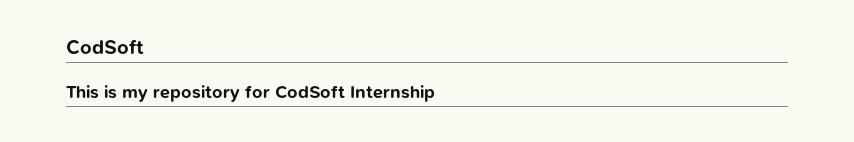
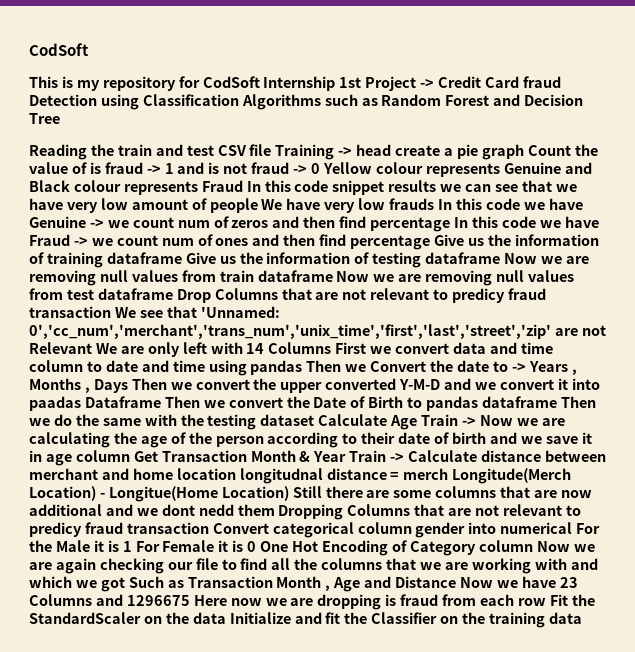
- This is my repository for CodSoft Internship
+ This is my repository for CodSoft Internship 1st Project -> Credit Card fraud Detection using Classification Algorithms such as Random Forest and Decision Tree
+ Reading the train and test CSV file Training -> head create a pie graph Count the value of is fraud -> 1 and is not fraud -> 0 Yellow colour represents Genuine and Black colour represents Fraud In this code snippet results we can see that we have very low amount of people We have very low frauds In this code we have Genuine -> we count num of zeros and then find percentage In this code we have Fraud -> we count num of ones and then find percentage Give us the information of training dataframe Give us the information of testing dataframe Now we are removing null values from train dataframe Now we are removing null values from test dataframe Drop Columns that are not relevant to predicy fraud transaction We see that 'Unnamed: 0','cc_num','merchant','trans_num','unix_time','first','last','street','zip' are not Relevant We are only left with 14 Columns First we convert data and time column to date and time using pandas Then we Convert the date to -> Years , Months , Days Then we convert the upper converted Y-M-D and we convert it into paadas Dataframe Then we convert the Date of Birth to pandas dataframe Then we do the same with the testing dataset Calculate Age Train -> Now we are calculating the age of the person according to their date of birth and we save it in age column Get Transaction Month & Year Train -> Calculate distance between merchant and home location longitudnal distance = merch Longitude(Merch Location) - Longitue(Home Location) Still there are some columns that are now additional and we dont nedd them Dropping Columns that are not relevant to predicy fraud transaction Convert categorical column gender into numerical For the Male it is 1 For Female it is 0 One Hot Encoding of Category column Now we are again checking our file to find all the columns that we are working with and which we got Such as Transaction Month , Age and Distance Now we have 23 Columns and 1296675 Here now we are dropping is fraud from each row Fit the StandardScaler on the data Initialize and fit the Classifier on the training data

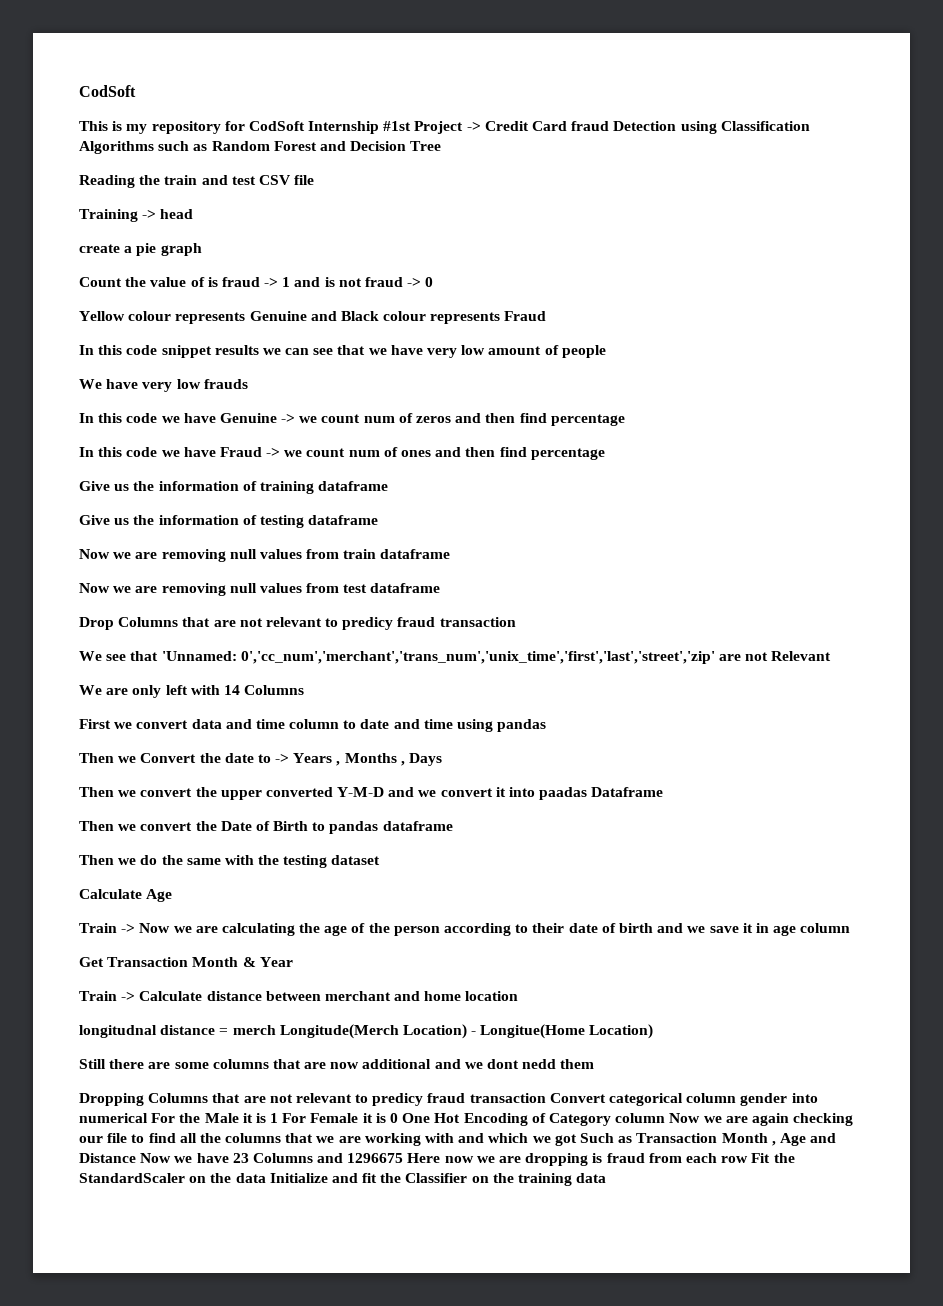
- This is my repository for CodSoft Internship 1st Project -> Credit Card fraud Detection using Classification Algorithms such as Random Forest and Decision Tree
+ This is my repository for CodSoft Internship #1st Project -> Credit Card fraud Detection using Classification Algorithms such as Random Forest and Decision Tree
- Reading the train and test CSV file Training -> head create a pie graph Count the value of is fraud -> 1 and is not fraud -> 0 Yellow colour represents Genuine and Black colour represents Fraud In this code snippet results we can see that we have very low amount of people We have very low frauds In this code we have Genuine -> we count num of zeros and then find percentage In this code we have Fraud -> we count num of ones and then find percentage Give us the information of training dataframe Give us the information of testing dataframe Now we are removing null values from train dataframe Now we are removing null values from test dataframe Drop Columns that are not relevant to predicy fraud transaction We see that 'Unnamed:
+ Reading the train and test CSV file
+ Training -> head
+ create a pie graph
+ Count the value of is fraud -> 1 and is not fraud -> 0
+ Yellow colour represents Genuine and Black colour represents Fraud
+ In this code snippet results we can see that we have very low amount of people
+ We have very low frauds
+ In this code we have Genuine -> we count num of zeros and then find percentage
+ In this code we have Fraud -> we count num of ones and then find percentage
+ Give us the information of training dataframe
+ Give us the information of testing dataframe
+ Now we are removing null values from train dataframe
+ Now we are removing null values from test dataframe
+ Drop Columns that are not relevant to predicy fraud transaction
+ We see that 'Unnamed:
- 0','cc_num','merchant','trans_num','unix_time','first','last','street','zip' are not Relevant We are only left with 14 Columns First we convert data and time column to date and time using pandas Then we Convert the date to -> Years , Months , Days Then we convert the upper converted Y-M-D and we convert it into paadas Dataframe Then we convert the Date of Birth to pandas dataframe Then we do the same with the testing dataset Calculate Age Train -> Now we are calculating the age of the person according to their date of birth and we save it in age column Get Transaction Month & Year Train -> Calculate distance between merchant and home location longitudnal distance = merch Longitude(Merch Location) - Longitue(Home Location) Still there are some columns that are now additional and we dont nedd them Dropping Columns that are not relevant to predicy fraud transaction Convert categorical column gender into numerical For the Male it is 1 For Female it is 0 One Hot Encoding of Category column Now we are again checking our file to find all the columns that we are working with and which we got Such as Transaction Month , Age and Distance Now we have 23 Columns and 1296675 Here now we are dropping is fraud from each row Fit the StandardScaler on the data Initialize and fit the Classifier on the training data
+ 0','cc_num','merchant','trans_num','unix_time','first','last','street','zip' are not Relevant
+ We are only left with 14 Columns
+ First we convert data and time column to date and time using pandas
+ Then we Convert the date to -> Years , Months , Days
+ Then we convert the upper converted Y-M-D and we convert it into paadas Dataframe
+ Then we convert the Date of Birth to pandas dataframe
+ Then we do the same with the testing dataset
+ Calculate Age
+ Train -> Now we are calculating the age of the person according to their date of birth and we save it in age column
+ Get Transaction Month & Year
+ Train -> Calculate distance between merchant and home location
+ longitudnal distance = merch Longitude(Merch Location) - Longitue(Home Location)
+ Still there are some columns that are now additional and we dont nedd them
+ Dropping Columns that are not relevant to predicy fraud transaction Convert categorical column gender into numerical For the Male it is 1 For Female it is 0 One Hot Encoding of Category column Now we are again checking our file to find all the columns that we are working with and which we got Such as Transaction Month , Age and Distance Now we have 23 Columns and 1296675 Here now we are dropping is fraud from each row Fit the StandardScaler on the data Initialize and fit the Classifier on the training data

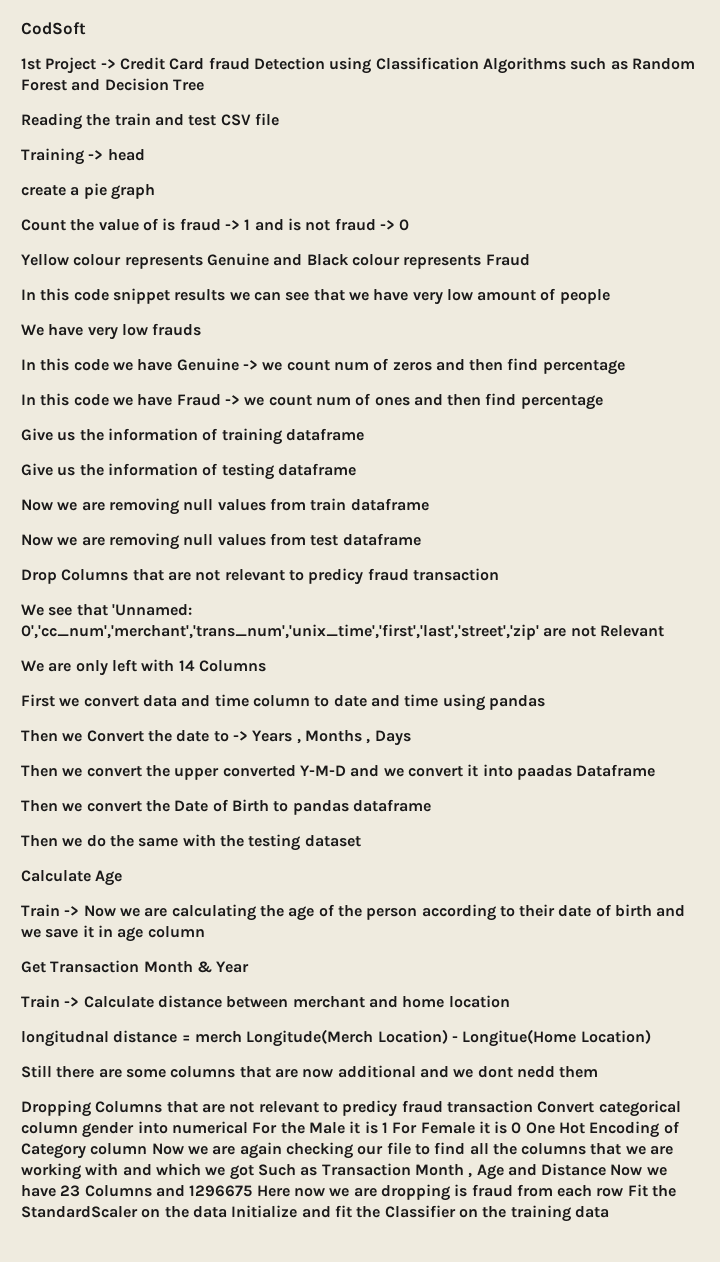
- This is my repository for CodSoft Internship #1st Project -> Credit Card fraud Detection using Classification Algorithms such as Random Forest and Decision Tree
+ 1st Project -> Credit Card fraud Detection using Classification Algorithms such as Random Forest and Decision Tree

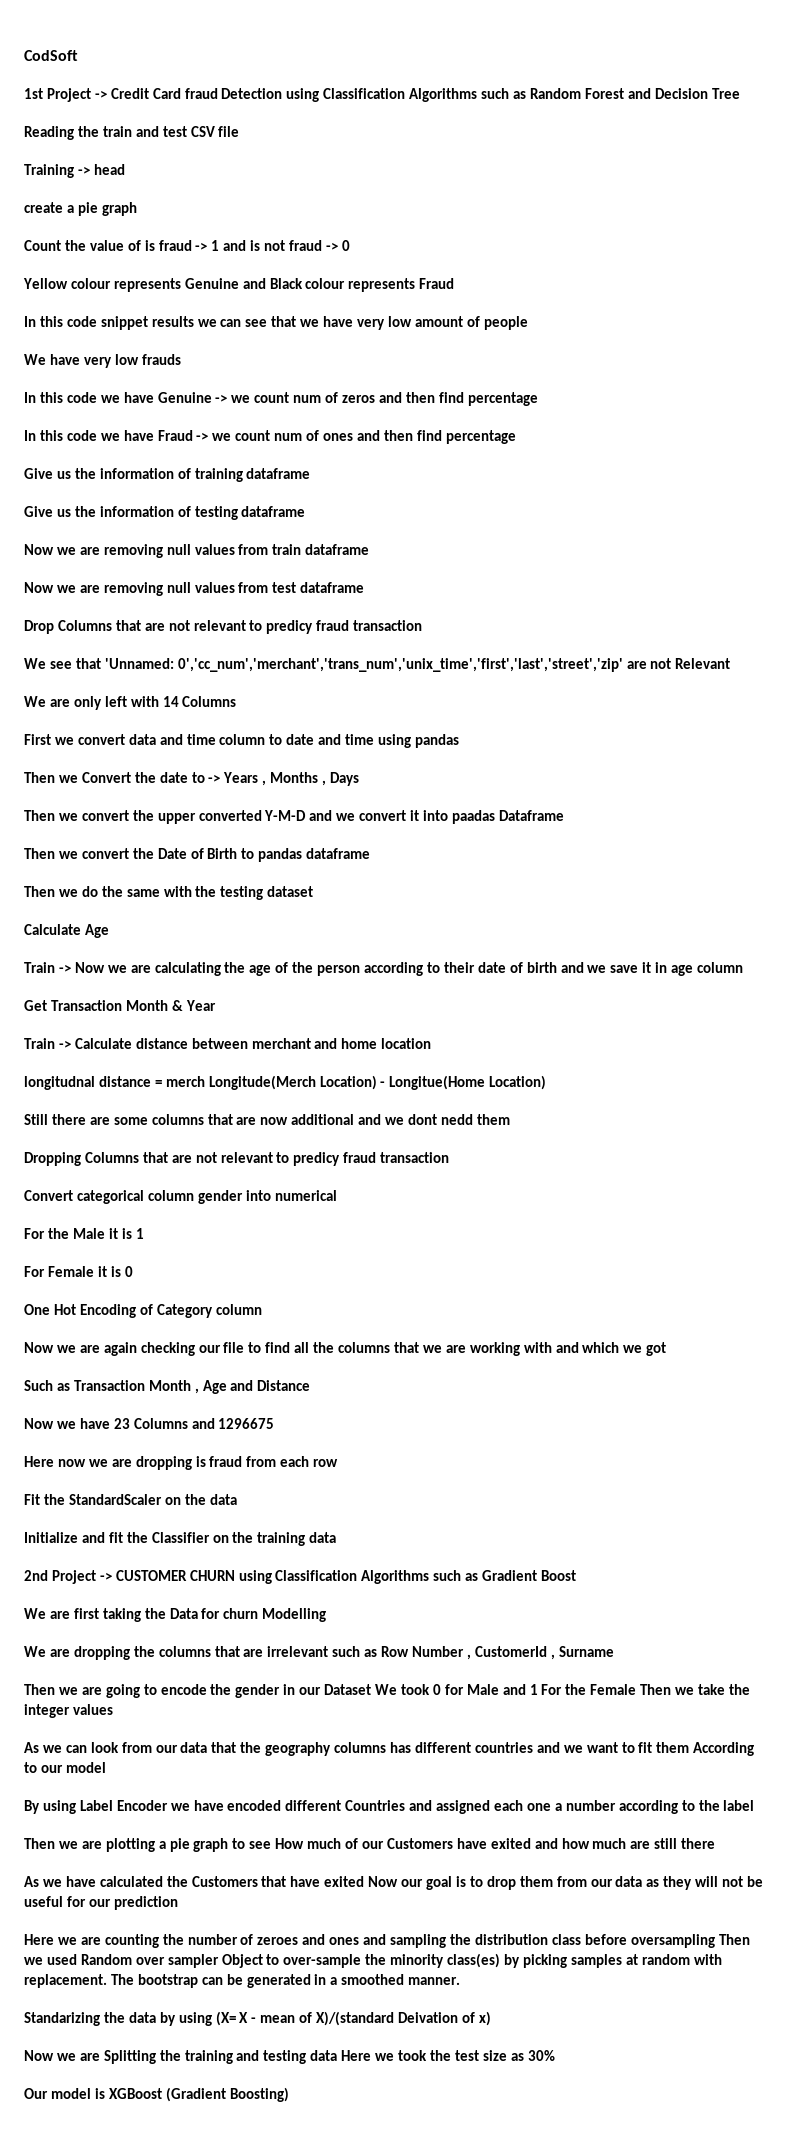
- Dropping Columns that are not relevant to predicy fraud transaction Convert categorical column gender into numerical For the Male it is 1 For Female it is 0 One Hot Encoding of Category column Now we are again checking our file to find all the columns that we are working with and which we got Such as Transaction Month , Age and Distance Now we have 23 Columns and 1296675 Here now we are dropping is fraud from each row Fit the StandardScaler on the data Initialize and fit the Classifier on the training data
+ Dropping Columns that are not relevant to predicy fraud transaction
+ Convert categorical column gender into numerical
+ For the Male it is 1
+ For Female it is 0
+ One Hot Encoding of Category column
+ Now we are again checking our file to find all the columns that we are working with and which we got
+ Such as Transaction Month , Age and Distance
+ Now we have 23 Columns and 1296675
+ Here now we are dropping is fraud from each row
+ Fit the StandardScaler on the data
+ Initialize and fit the Classifier on the training data
+ 2nd Project -> CUSTOMER CHURN using Classification Algorithms such as Gradient Boost
+ We are first taking the Data for churn Modelling
+ We are dropping the columns that are irrelevant such as Row Number , CustomerId , Surname
+ Then we are going to encode the gender in our Dataset We took 0 for Male and 1 For the Female Then we take the integer values
+ As we can look from our data that the geography columns has different countries and we want to fit them According to our model
+ By using Label Encoder we have encoded different Countries and assigned each one a number according to the label
+ Then we are plotting a pie graph to see How much of our Customers have exited and how much are still there
+ As we have calculated the Customers that have exited Now our goal is to drop them from our data as they will not be useful for our prediction
+ Here we are counting the number of zeroes and ones and sampling the distribution class before oversampling Then we used Random over sampler Object to over-sample the minority class(es) by picking samples at random with replacement. The bootstrap can be generated in a smoothed manner.
+ Standarizing the data by using (X= X - mean of X)/(standard Deivation of x)
+ Now we are Splitting the training and testing data Here we took the test size as 30%
+ Our model is XGBoost (Gradient Boosting)

